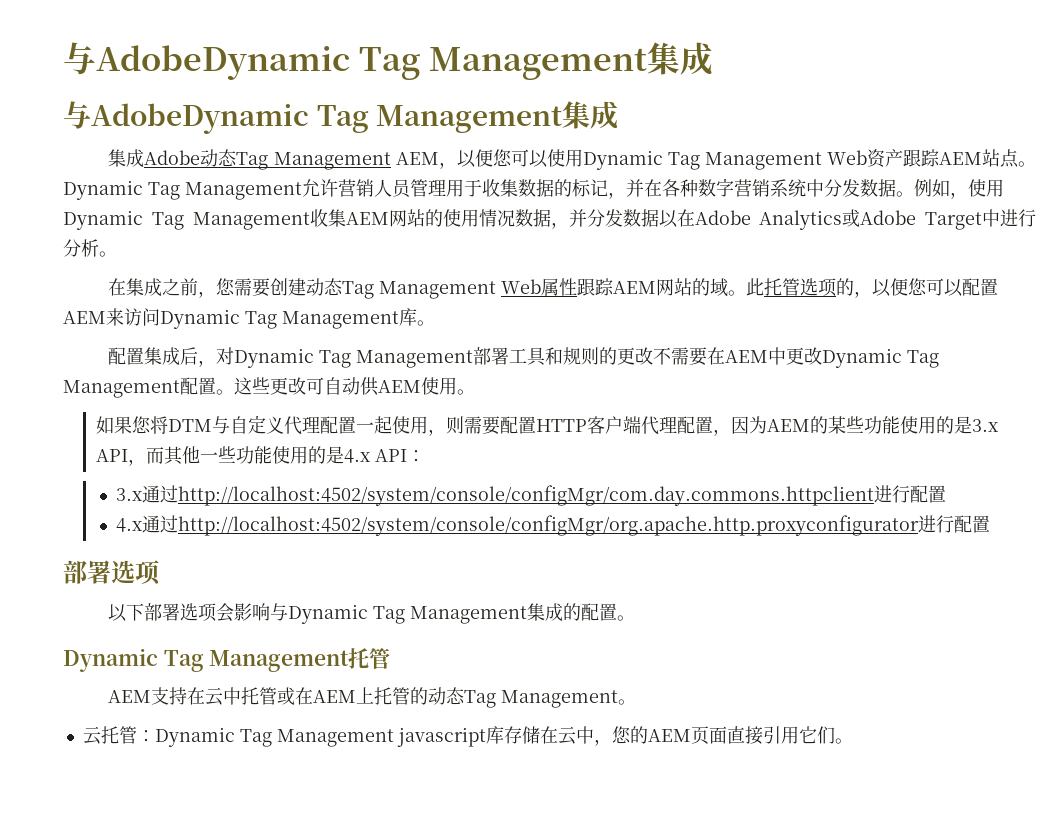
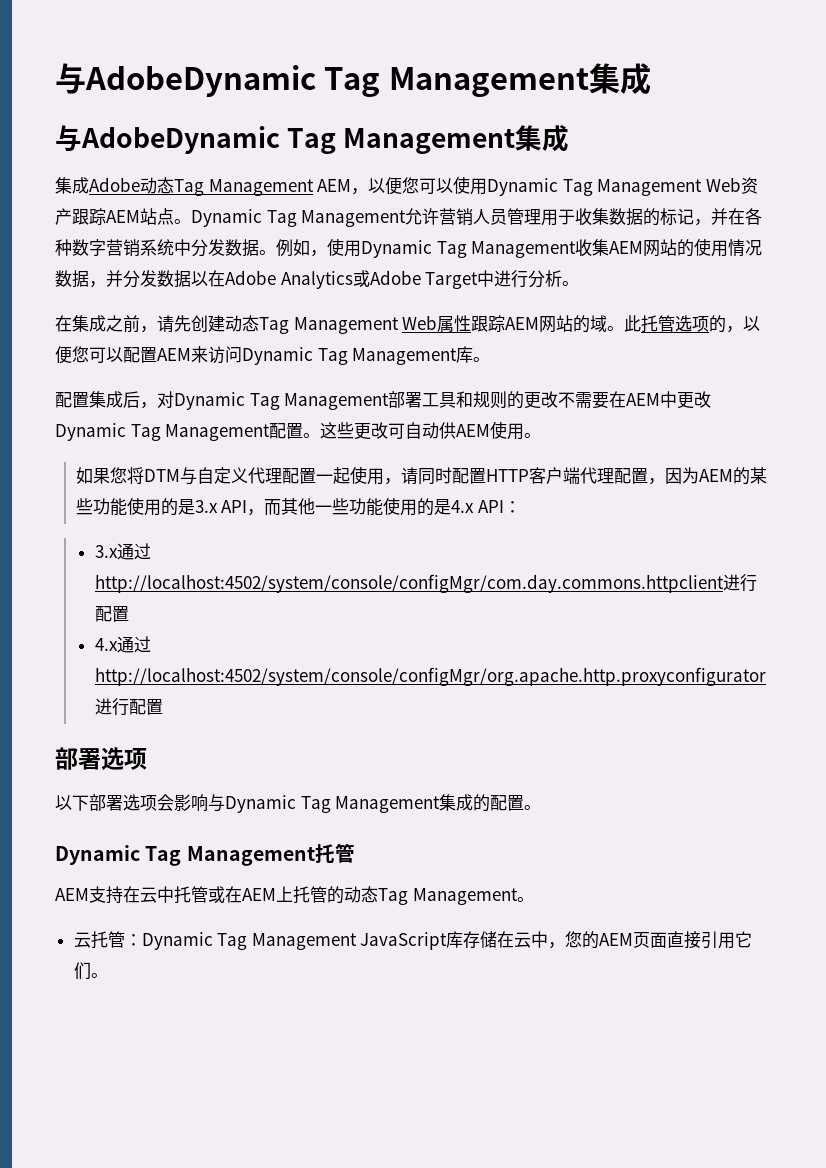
- 在集成之前，您需要创建动态Tag Management Web属性跟踪AEM网站的域。
+ 在集成之前，请先创建动态Tag Management Web属性跟踪AEM网站的域。
- 如果您将DTM与自定义代理配置一起使用，则需要配置HTTP客户端代理配置，因为AEM的某些功能使用的是3.x API，而其他一些功能使用的是4.x API：
+ 如果您将DTM与自定义代理配置一起使用，请同时配置HTTP客户端代理配置，因为AEM的某些功能使用的是3.x API，而其他一些功能使用的是4.x API：
- 云托管：Dynamic Tag Management javascript库存储在云中，您的AEM页面直接引用它们。
+ 云托管：Dynamic Tag Management JavaScript库存储在云中，您的AEM页面直接引用它们。

